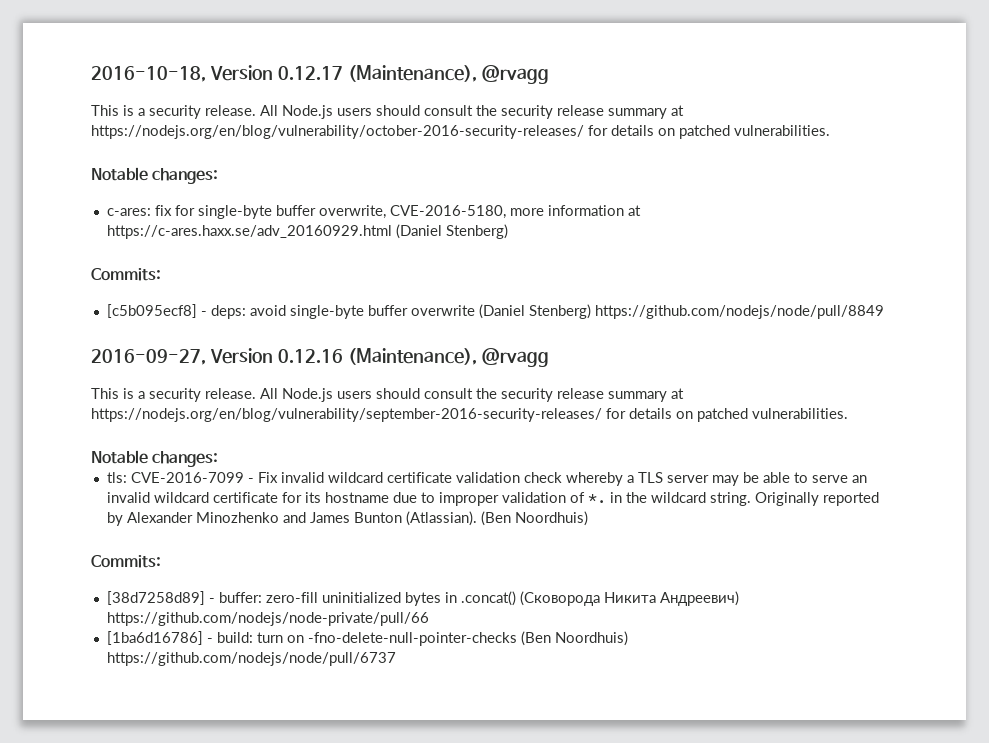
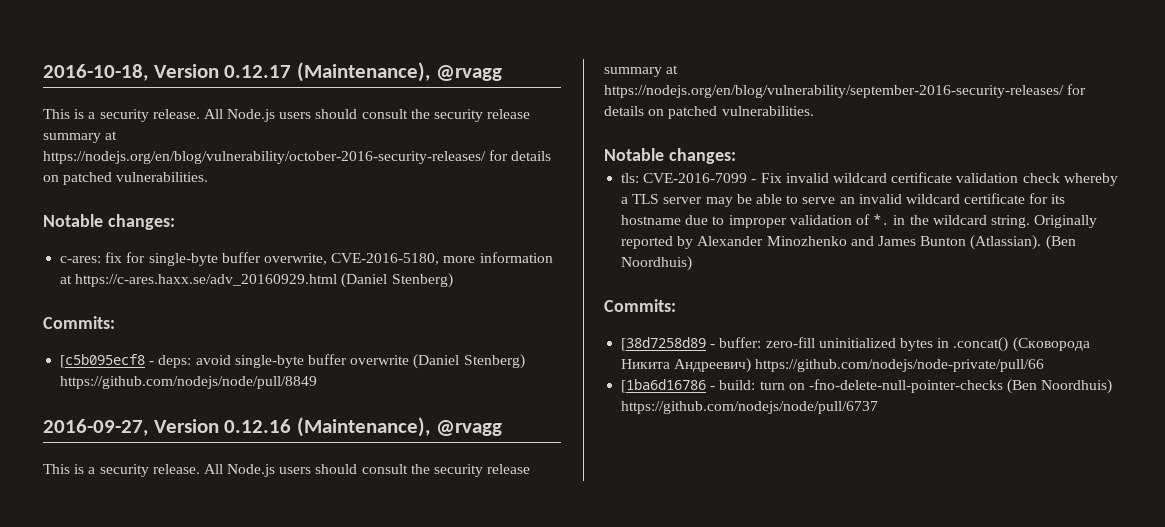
- [c5b095ecf8] - deps: avoid single-byte buffer overwrite (Daniel Stenberg) https://github.com/nodejs/node/pull/8849
+ [c5b095ecf8 - deps: avoid single-byte buffer overwrite (Daniel Stenberg) https://github.com/nodejs/node/pull/8849
- [38d7258d89] - buffer: zero-fill uninitialized bytes in .concat() (Сковорода Никита Андреевич) https://github.com/nodejs/node-private/pull/66
+ [38d7258d89 - buffer: zero-fill uninitialized bytes in .concat() (Сковорода Никита Андреевич) https://github.com/nodejs/node-private/pull/66
- [1ba6d16786] - build: turn on -fno-delete-null-pointer-checks (Ben Noordhuis) https://github.com/nodejs/node/pull/6737
+ [1ba6d16786 - build: turn on -fno-delete-null-pointer-checks (Ben Noordhuis) https://github.com/nodejs/node/pull/6737

